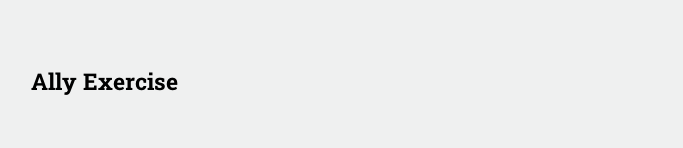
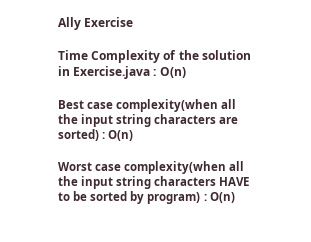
+ Time Complexity of the solution in Exercise.java : O(n)
+ Best case complexity(when all the input string characters are sorted) : O(n)
+ Worst case complexity(when all the input string characters HAVE to be sorted by program) : O(n)

